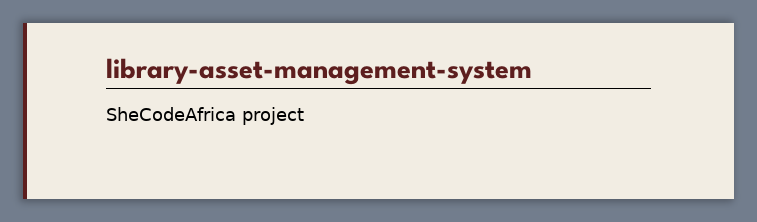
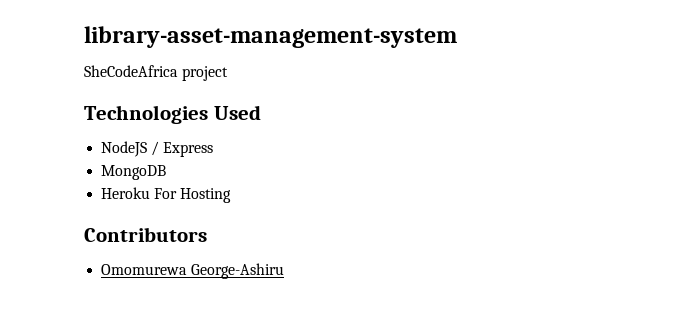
+ Technologies Used
+ NodeJS / Express
+ MongoDB
+ Heroku For Hosting
+ Contributors
+ Omomurewa George-Ashiru

